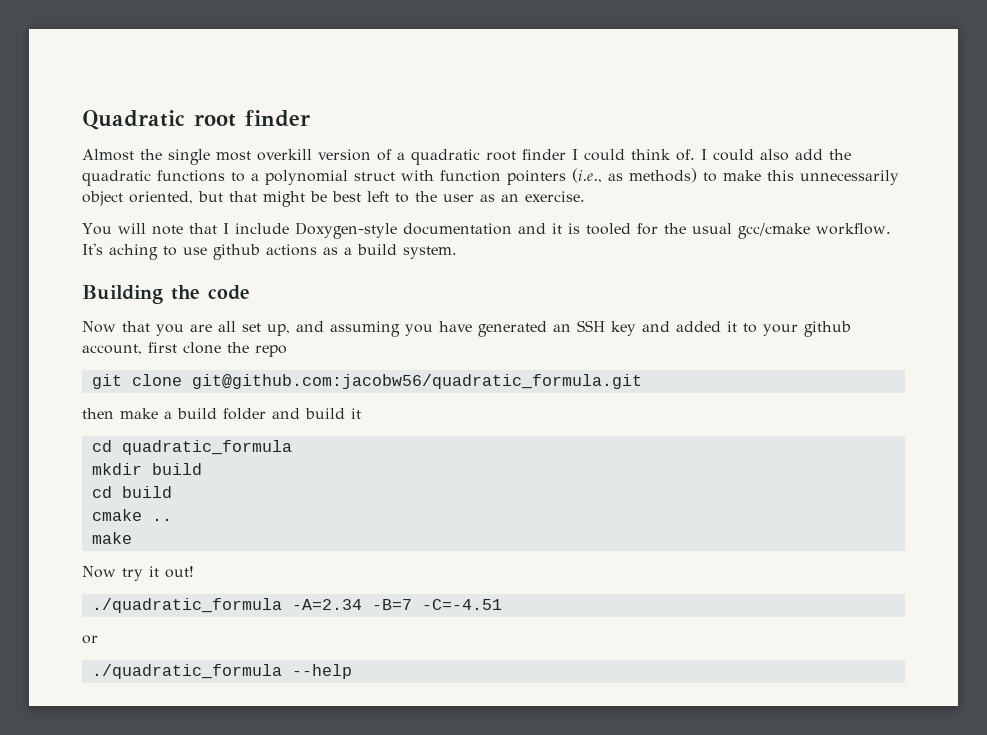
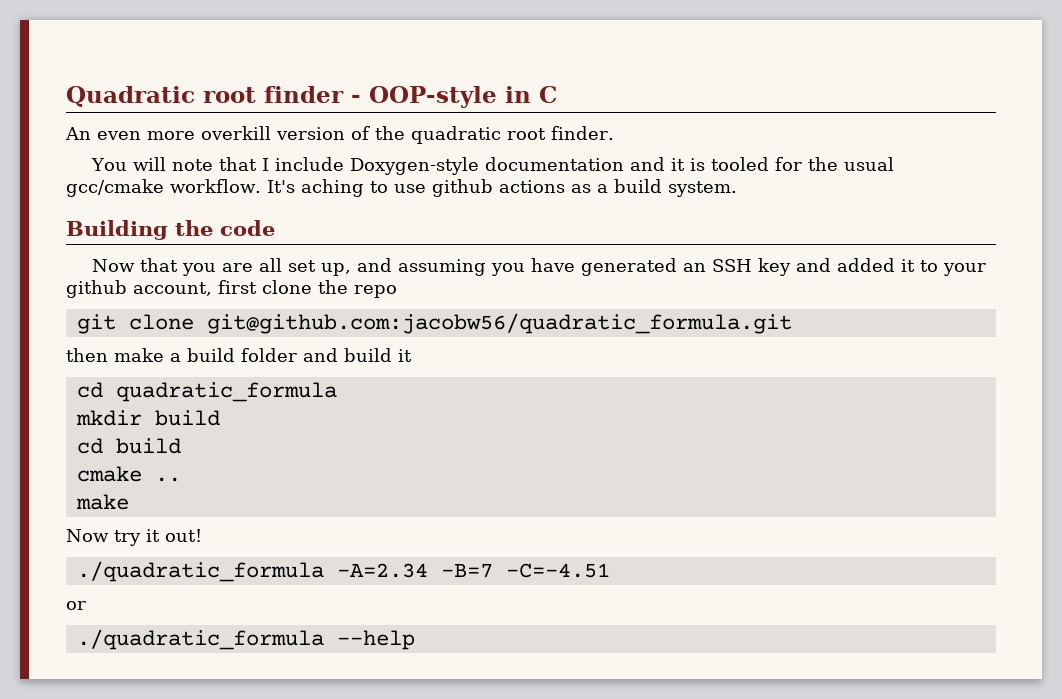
- Quadratic root finder
- Almost the single most overkill version of a quadratic root finder I could think of. I could also add the quadratic functions to a polynomial struct with function pointers (i.e., as methods) to make this unnecessarily object oriented, but that might be best left to the user as an exercise.
+ Quadratic root finder - OOP-style in C
+ An even more overkill version of the quadratic root finder.

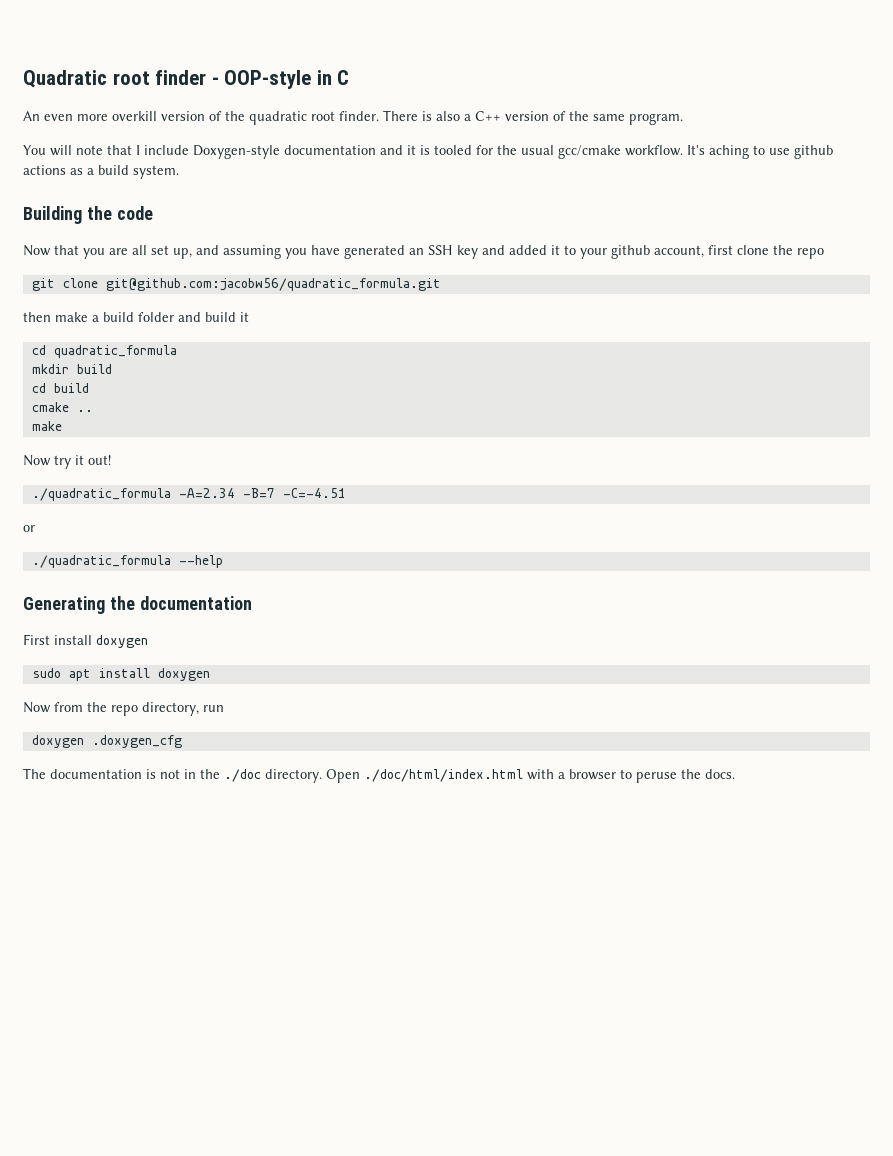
+ There is also a C++ version of the same program.
+ Generating the documentation
+ First install doxygen
+ sudo apt install doxygen
+ Now from the repo directory, run
+ doxygen .doxygen_cfg
+ The documentation is not in the ./doc directory. Open ./doc/html/index.html with a browser to peruse the docs.

